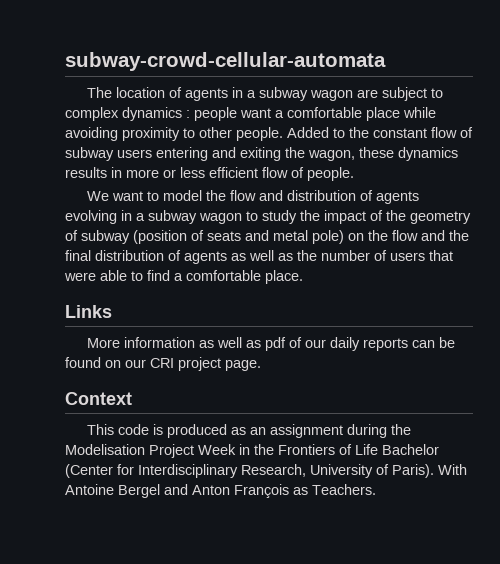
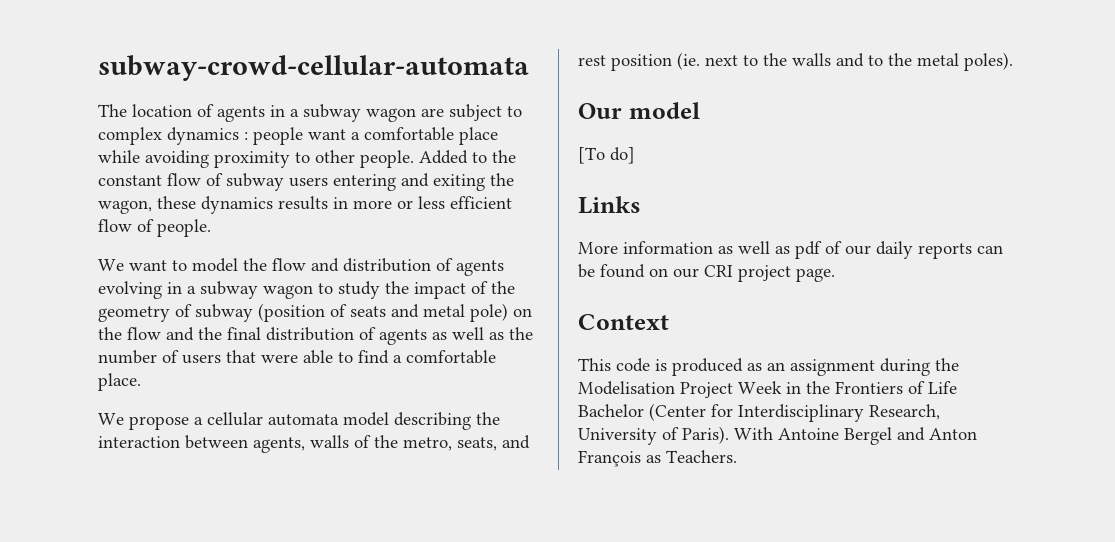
+ We propose a cellular automata model describing the interaction between agents, walls of the metro, seats, and rest position (ie. next to the walls and to the metal poles).
+ Our model
+ [To do]

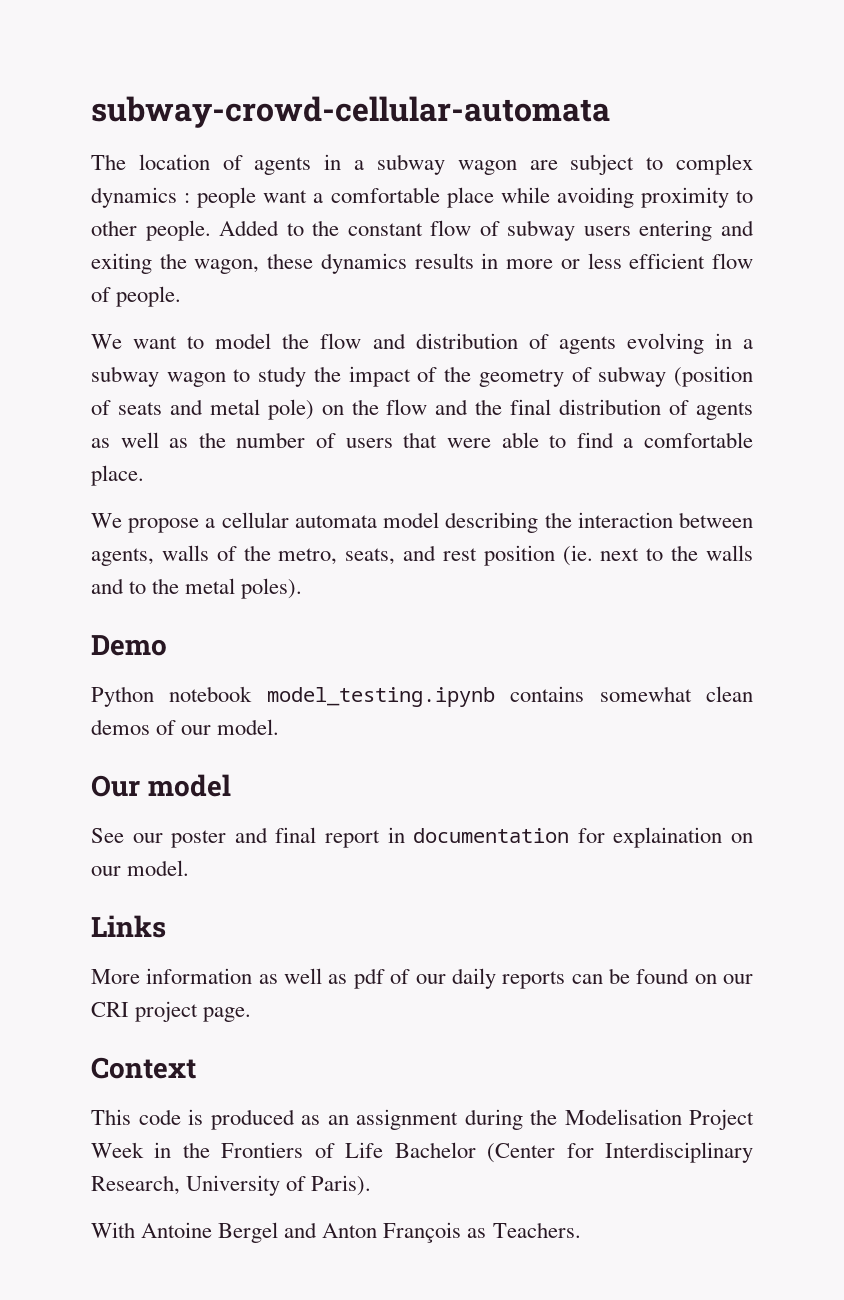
+ Demo
+ Python notebook model_testing.ipynb contains somewhat clean demos of our model.
  Our model
- [To do]
+ See our poster and final report in documentation for explaination on our model.
- This code is produced as an assignment during the Modelisation Project Week in the Frontiers of Life Bachelor (Center for Interdisciplinary Research, University of Paris). With Antoine Bergel and Anton François as Teachers.
+ This code is produced as an assignment during the Modelisation Project Week in the Frontiers of Life Bachelor (Center for Interdisciplinary Research, University of Paris).
+ With Antoine Bergel and Anton François as Teachers.

